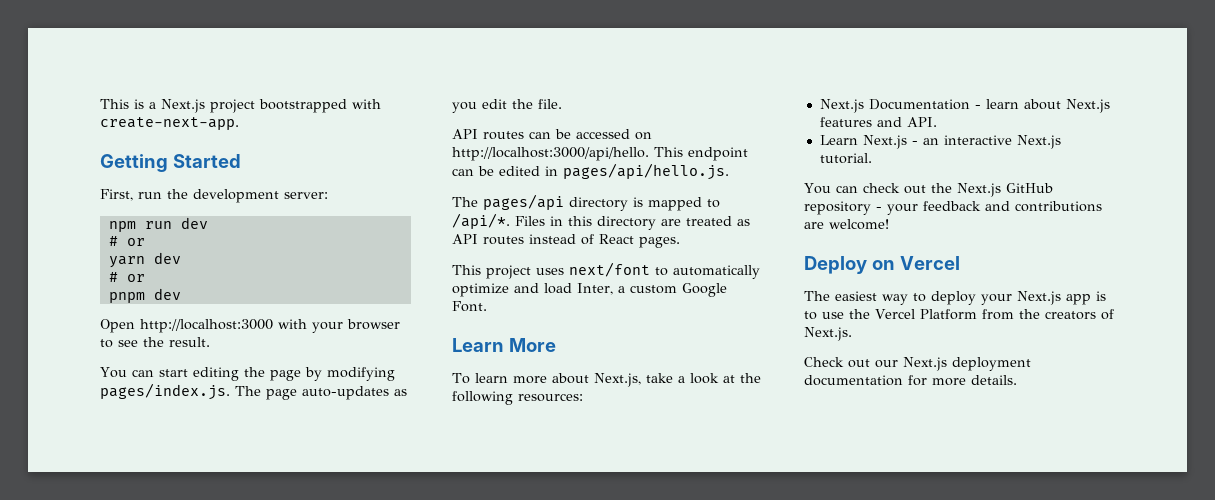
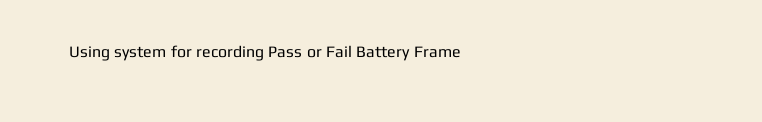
- This is a Next.js project bootstrapped with create-next-app.
- Getting Started
- First, run the development server:
- npm run dev
- # or
- yarn dev
- # or
- pnpm dev
- Open http://localhost:3000 with your browser to see the result.
- You can start editing the page by modifying pages/index.js. The page auto-updates as you edit the file.
- API routes can be accessed on http://localhost:3000/api/hello. This endpoint can be edited in pages/api/hello.js.
- The pages/api directory is mapped to /api/*. Files in this directory are treated as API routes instead of React pages.
- This project uses next/font to automatically optimize and load Inter, a custom Google Font.
- Learn More
- To learn more about Next.js, take a look at the following resources:
- Next.js Documentation - learn about Next.js features and API.
- Learn Next.js - an interactive Next.js tutorial.
- You can check out the Next.js GitHub repository - your feedback and contributions are welcome!
- Deploy on Vercel
- The easiest way to deploy your Next.js app is to use the Vercel Platform from the creators of Next.js.
- Check out our Next.js deployment documentation for more details.
+ Using system for recording Pass or Fail Battery Frame

